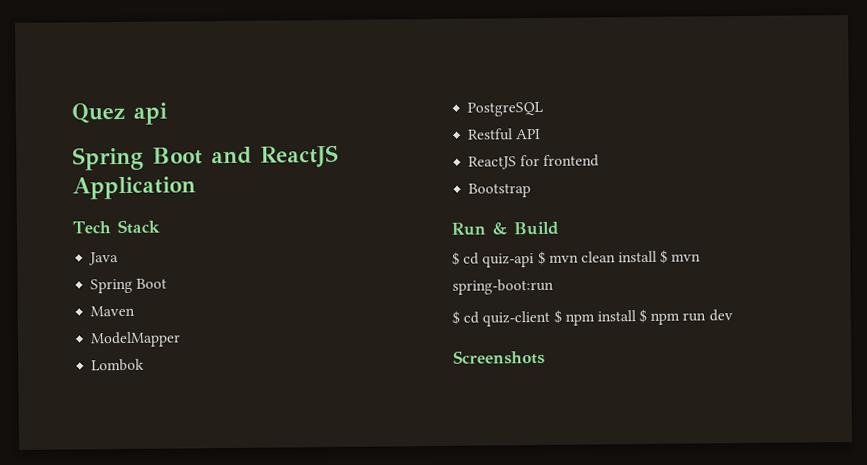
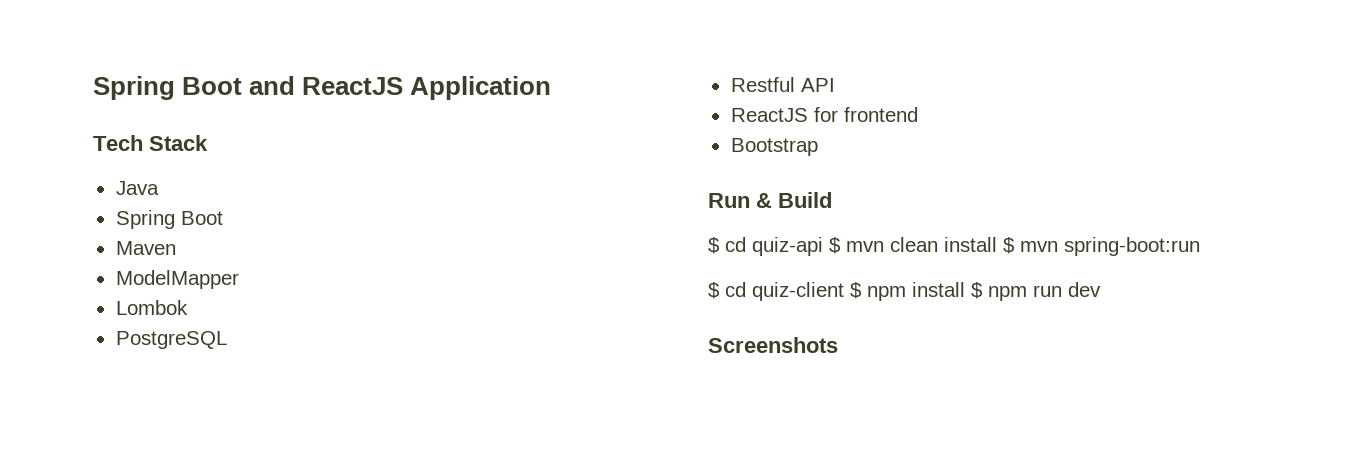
- Quez api

